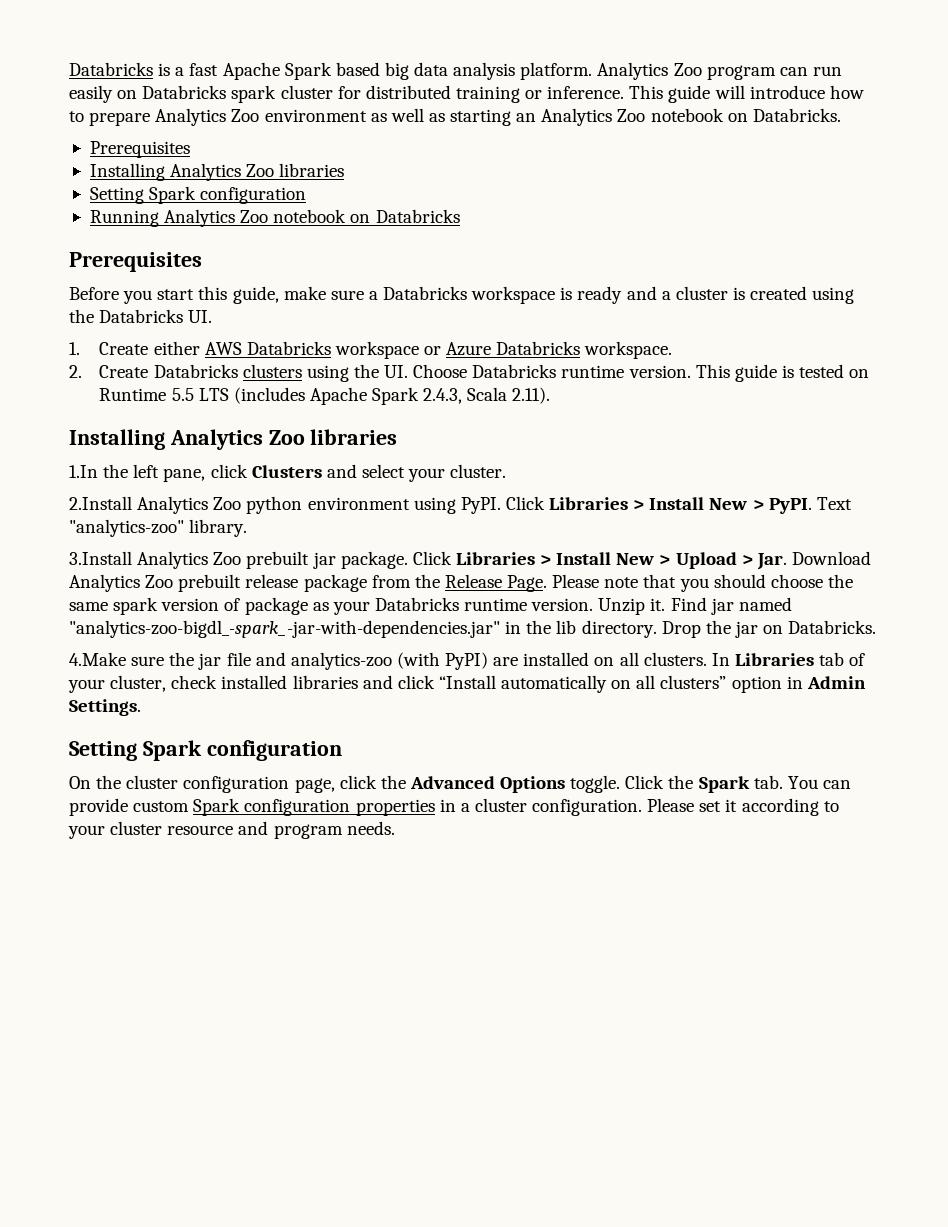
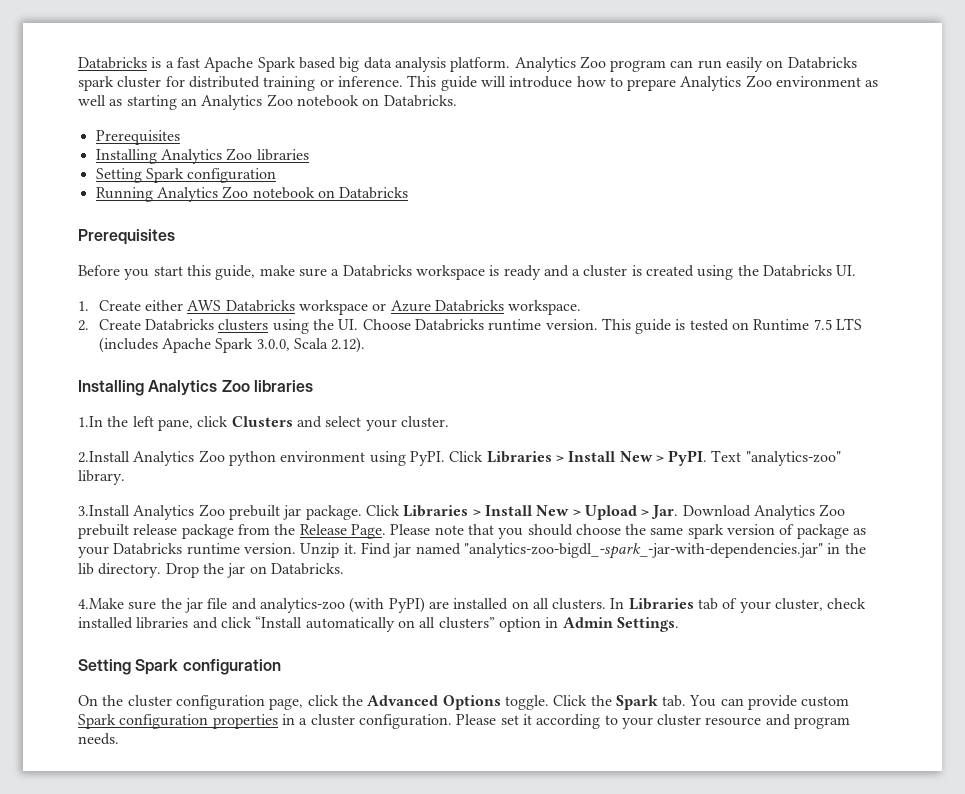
- This guide is tested on Runtime 5.5 LTS (includes Apache Spark 2.4.3, Scala 2.11).
+ This guide is tested on Runtime 7.5 LTS (includes Apache Spark 3.0.0, Scala 2.12).

